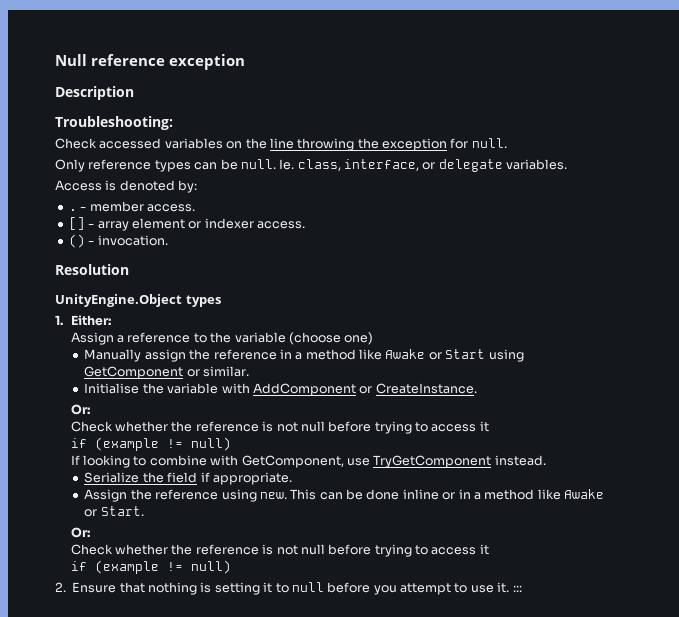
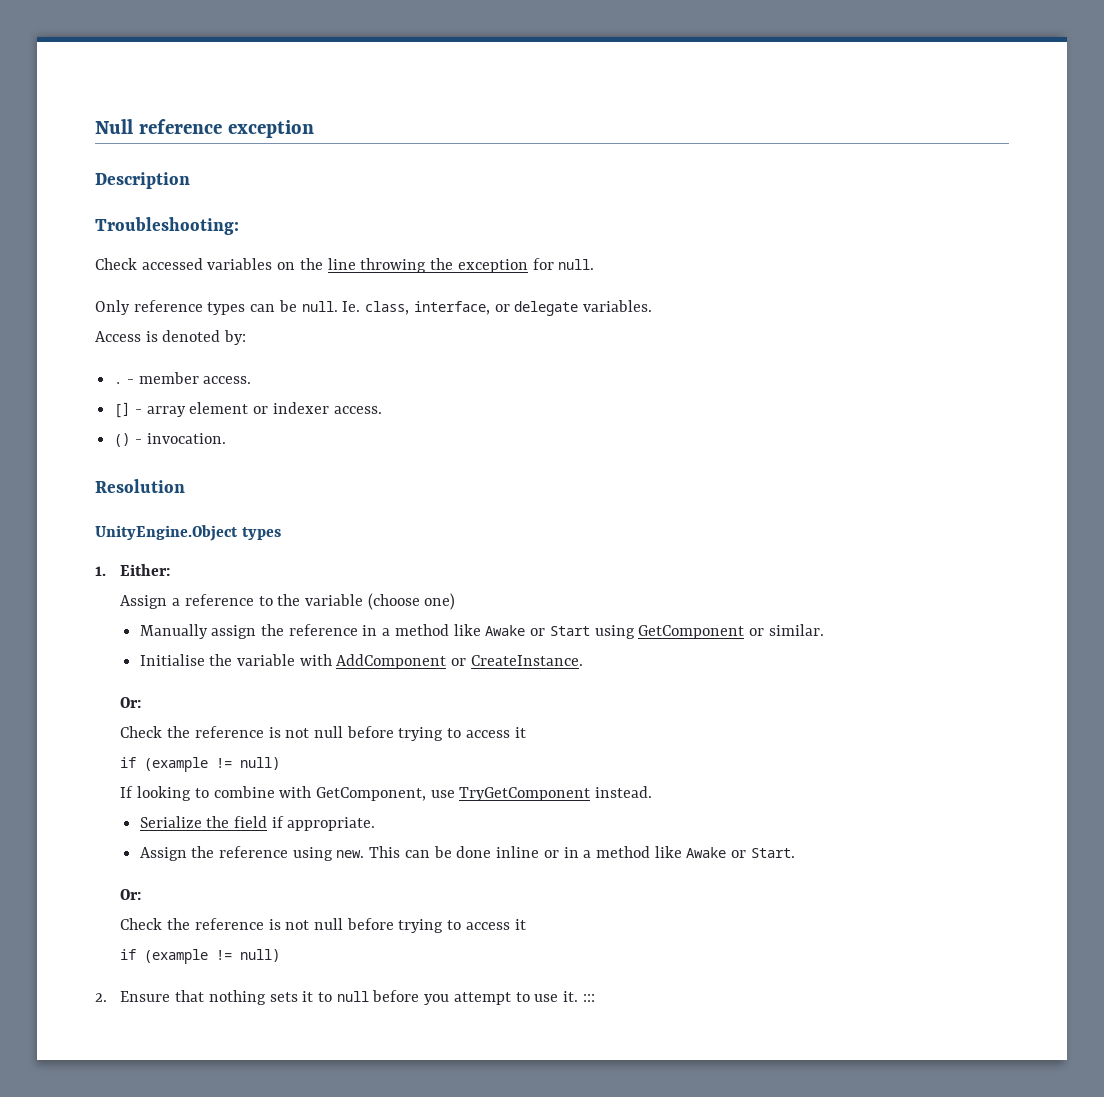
  Initialise the variable with AddComponent or CreateInstance.
  Or:
- Check whether the reference is not null before trying to access it
+ Check the reference is not null before trying to access it
  This can be done inline or in a method like Awake or Start.
  Or:
- Check whether the reference is not null before trying to access it
+ Check the reference is not null before trying to access it
- 2. Ensure that nothing is setting it to null before you attempt to use it. :::
+ 2. Ensure that nothing sets it to null before you attempt to use it. :::

